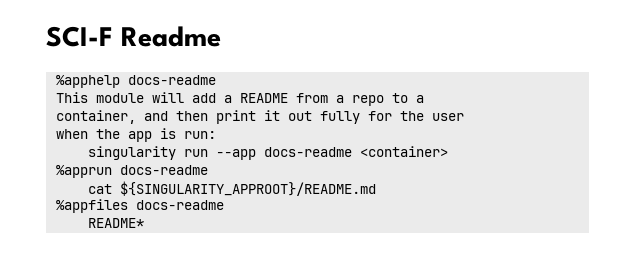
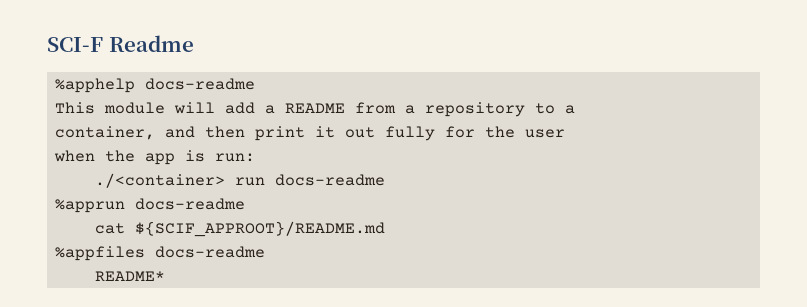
- This module will add a README from a repo to a
+ This module will add a README from a repository to a
- singularity run --app docs-readme <container>
+ ./<container> run docs-readme
- cat ${SINGULARITY_APPROOT}/README.md
+ cat ${SCIF_APPROOT}/README.md

